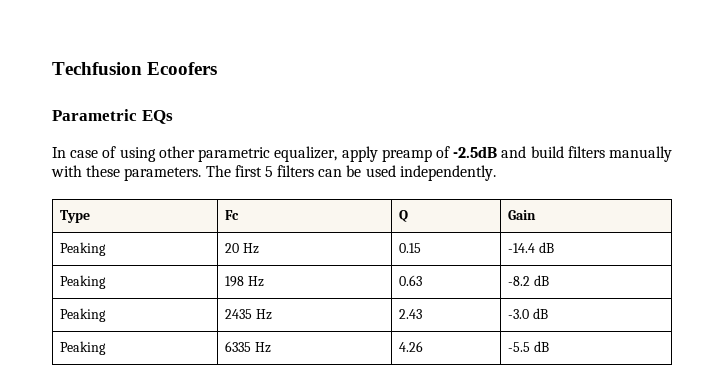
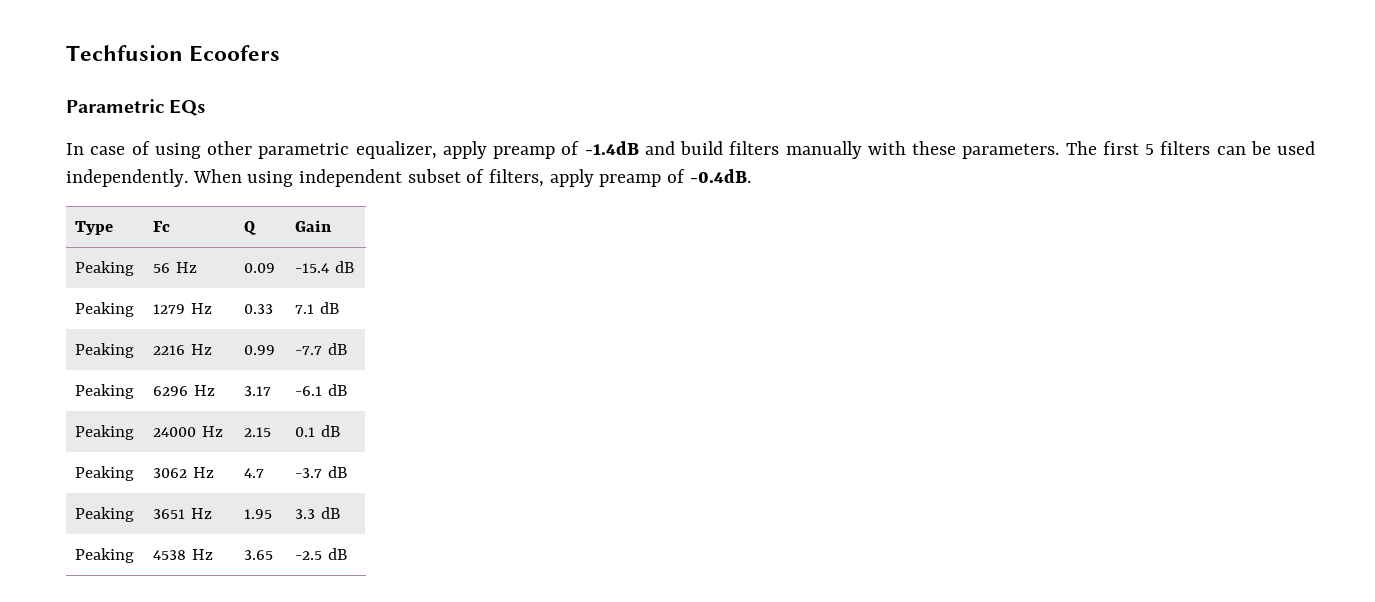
- In case of using other parametric equalizer, apply preamp of -2.5dB and build filters manually with these parameters.
+ In case of using other parametric equalizer, apply preamp of -1.4dB and build filters manually with these parameters.
+ When using independent subset of filters, apply preamp of -0.4dB.
- Peaking | 20 Hz | 0.15 | -14.4 dB
- Peaking | 198 Hz | 0.63 | -8.2 dB
- Peaking | 2435 Hz | 2.43 | -3.0 dB
- Peaking | 6335 Hz | 4.26 | -5.5 dB
+ Peaking | 56 Hz | 0.09 | -15.4 dB
+ Peaking | 1279 Hz | 0.33 | 7.1 dB
+ Peaking | 2216 Hz | 0.99 | -7.7 dB
+ Peaking | 6296 Hz | 3.17 | -6.1 dB
+ Peaking | 24000 Hz | 2.15 | 0.1 dB
+ Peaking | 3062 Hz | 4.7 | -3.7 dB
+ Peaking | 3651 Hz | 1.95 | 3.3 dB
+ Peaking | 4538 Hz | 3.65 | -2.5 dB

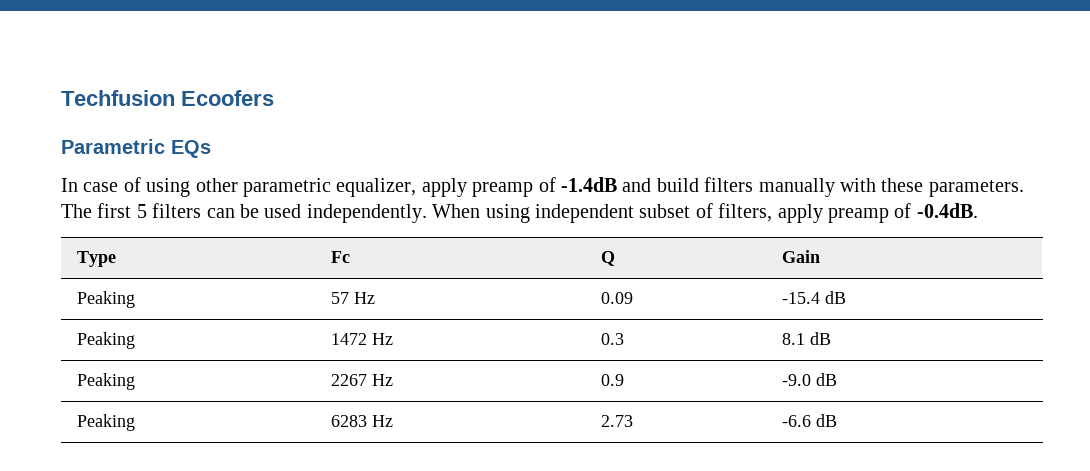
- Peaking | 56 Hz | 0.09 | -15.4 dB
+ Peaking | 57 Hz | 0.09 | -15.4 dB
- Peaking | 1279 Hz | 0.33 | 7.1 dB
- Peaking | 2216 Hz | 0.99 | -7.7 dB
- Peaking | 6296 Hz | 3.17 | -6.1 dB
- Peaking | 24000 Hz | 2.15 | 0.1 dB
- Peaking | 3062 Hz | 4.7 | -3.7 dB
- Peaking | 3651 Hz | 1.95 | 3.3 dB
- Peaking | 4538 Hz | 3.65 | -2.5 dB
+ Peaking | 1472 Hz | 0.3 | 8.1 dB
+ Peaking | 2267 Hz | 0.9 | -9.0 dB
+ Peaking | 6283 Hz | 2.73 | -6.6 dB

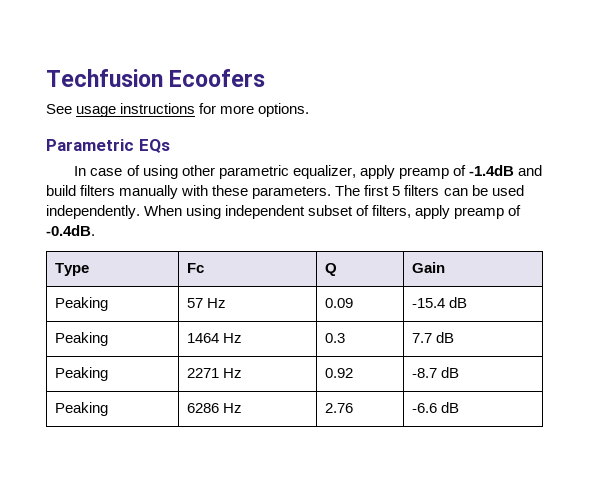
+ See usage instructions for more options.
- Peaking | 1472 Hz | 0.3 | 8.1 dB
- Peaking | 2267 Hz | 0.9 | -9.0 dB
- Peaking | 6283 Hz | 2.73 | -6.6 dB
+ Peaking | 1464 Hz | 0.3 | 7.7 dB
+ Peaking | 2271 Hz | 0.92 | -8.7 dB
+ Peaking | 6286 Hz | 2.76 | -6.6 dB

